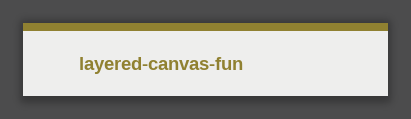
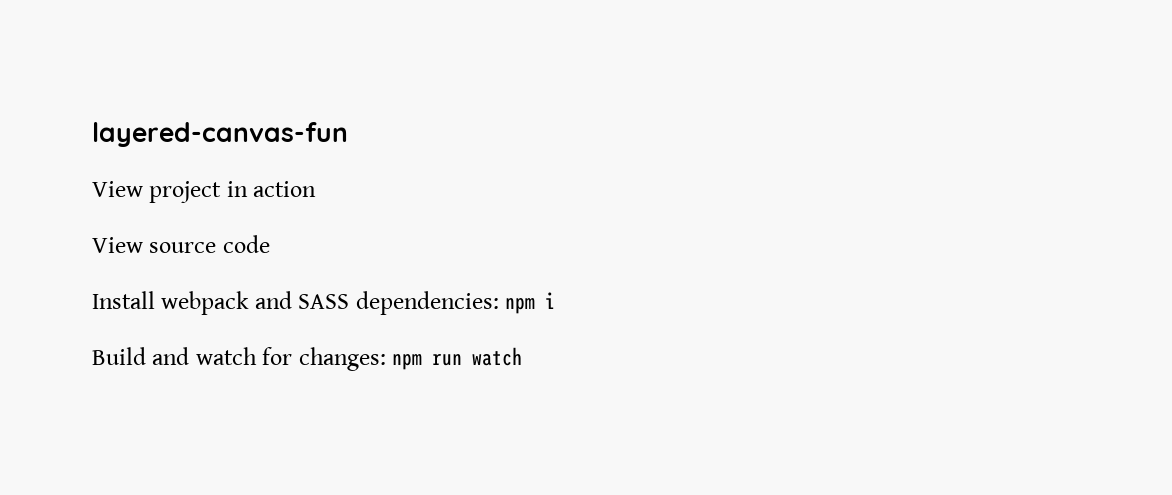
+ View project in action
+ View source code
+ Install webpack and SASS dependencies: npm i
+ Build and watch for changes: npm run watch

